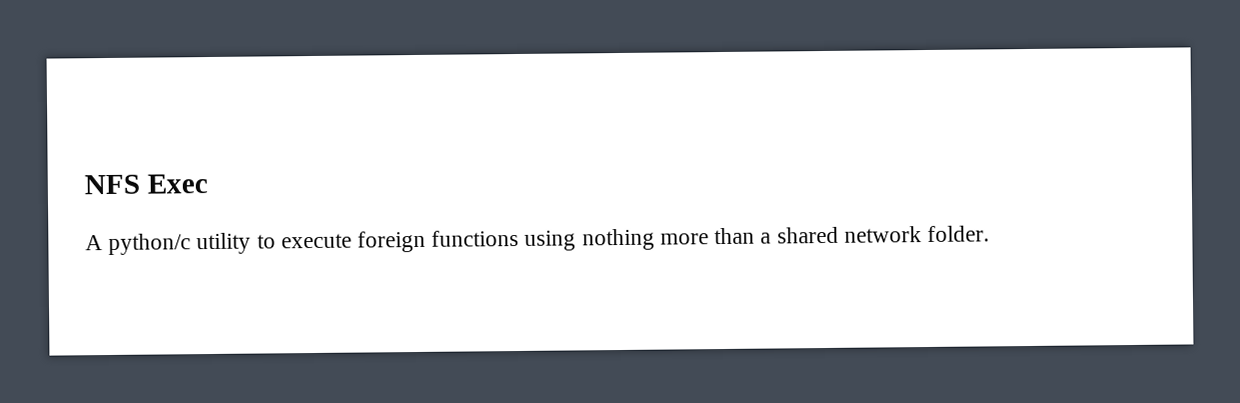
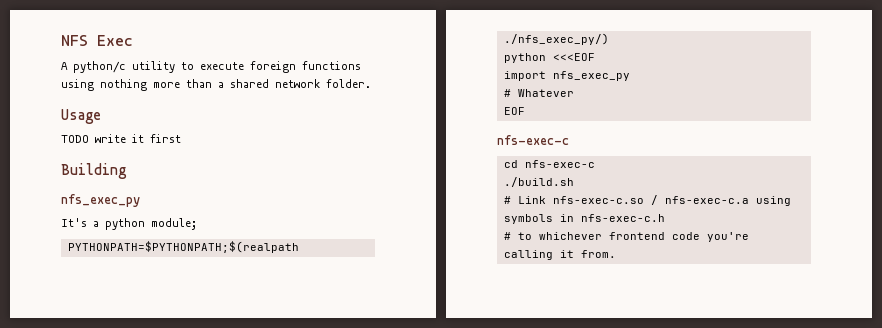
+ Usage
+ TODO write it first
+ Building
+ nfs_exec_py
+ It's a python module;
+ PYTHONPATH=$PYTHONPATH;$(realpath ./nfs_exec_py/)
+ python <<<EOF
+ import nfs_exec_py
+ # Whatever
+ EOF
+ nfs-exec-c
+ cd nfs-exec-c
+ ./build.sh
+ # Link nfs-exec-c.so / nfs-exec-c.a using symbols in nfs-exec-c.h
+ # to whichever frontend code you're calling it from.

